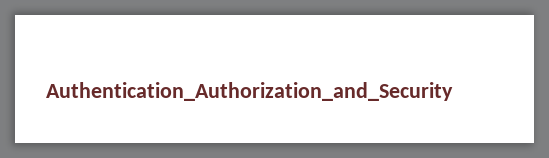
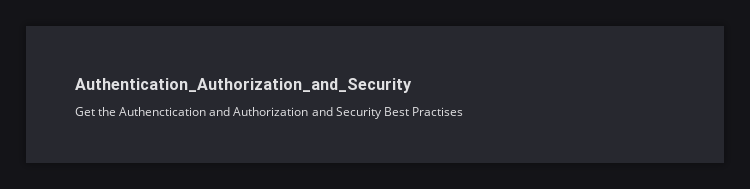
+ Get the Authenctication and Authorization and Security Best Practises

